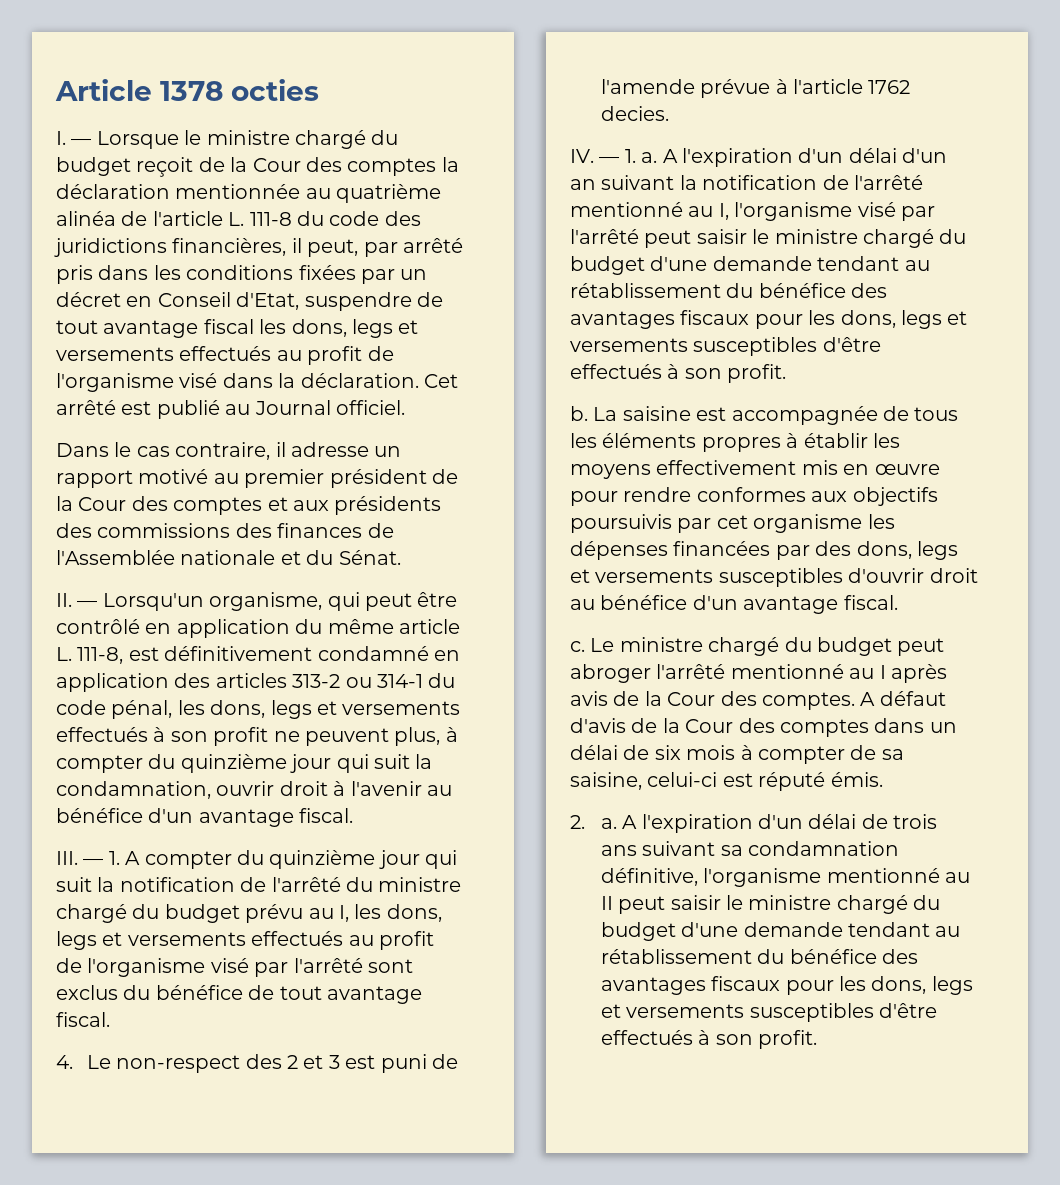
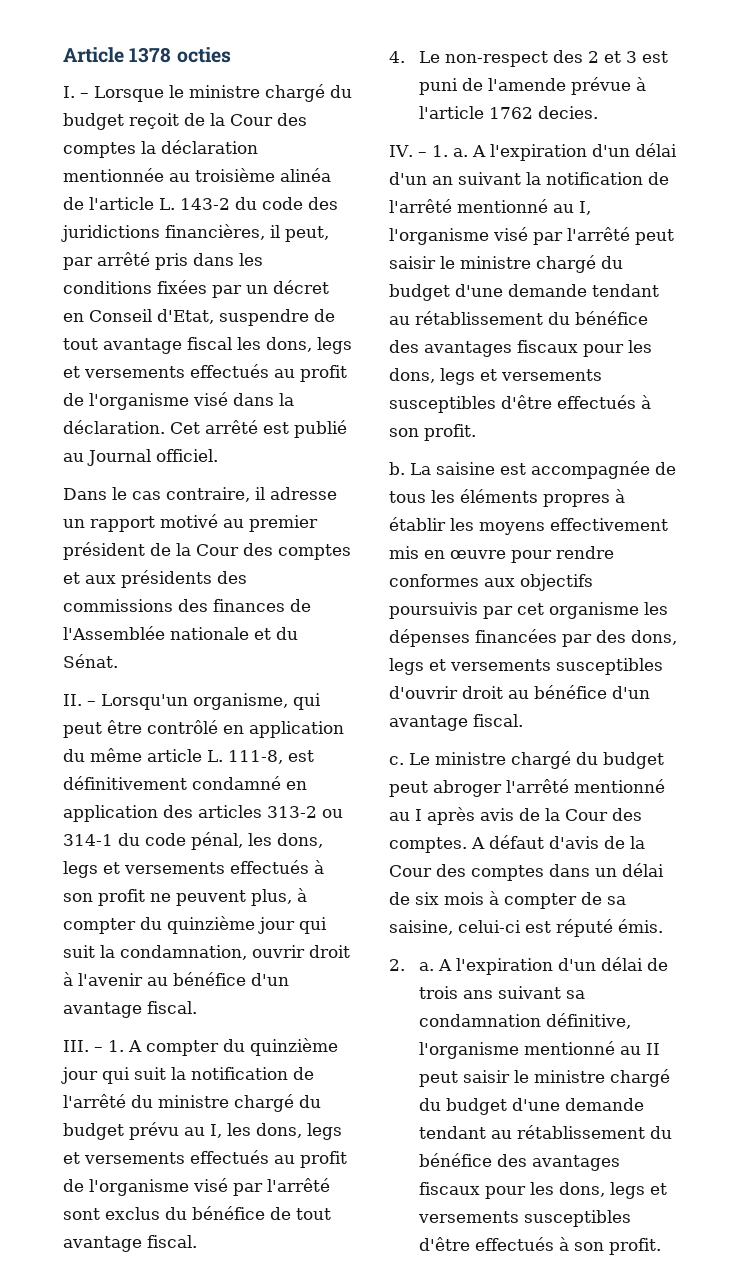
- I. ― Lorsque le ministre chargé du budget reçoit de la Cour des comptes la déclaration mentionnée au quatrième alinéa de l'article L. 111-8 du code des juridictions financières, il peut, par arrêté pris dans les conditions fixées par un décret en Conseil d'Etat, suspendre de tout avantage fiscal les dons, legs et versements effectués au profit de l'organisme visé dans la déclaration.
+ I. – Lorsque le ministre chargé du budget reçoit de la Cour des comptes la déclaration mentionnée au troisième alinéa de l'article L. 143-2 du code des juridictions financières, il peut, par arrêté pris dans les conditions fixées par un décret en Conseil d'Etat, suspendre de tout avantage fiscal les dons, legs et versements effectués au profit de l'organisme visé dans la déclaration.
- II. ― Lorsqu'un organisme, qui peut être contrôlé en application du même article L. 111-8, est définitivement condamné en application des articles 313-2 ou 314-1 du code pénal, les dons, legs et versements effectués à son profit ne peuvent plus, à compter du quinzième jour qui suit la condamnation, ouvrir droit à l'avenir au bénéfice d'un avantage fiscal.
+ II. – Lorsqu'un organisme, qui peut être contrôlé en application du même article L. 111-8, est définitivement condamné en application des articles 313-2 ou 314-1 du code pénal, les dons, legs et versements effectués à son profit ne peuvent plus, à compter du quinzième jour qui suit la condamnation, ouvrir droit à l'avenir au bénéfice d'un avantage fiscal.
- III. ― 1. A compter du quinzième jour qui suit la notification de l'arrêté du ministre chargé du budget prévu au I, les dons, legs et versements effectués au profit de l'organisme visé par l'arrêté sont exclus du bénéfice de tout avantage fiscal.
+ III. – 1. A compter du quinzième jour qui suit la notification de l'arrêté du ministre chargé du budget prévu au I, les dons, legs et versements effectués au profit de l'organisme visé par l'arrêté sont exclus du bénéfice de tout avantage fiscal.
- IV. ― 1. a.
+ IV. – 1. a.

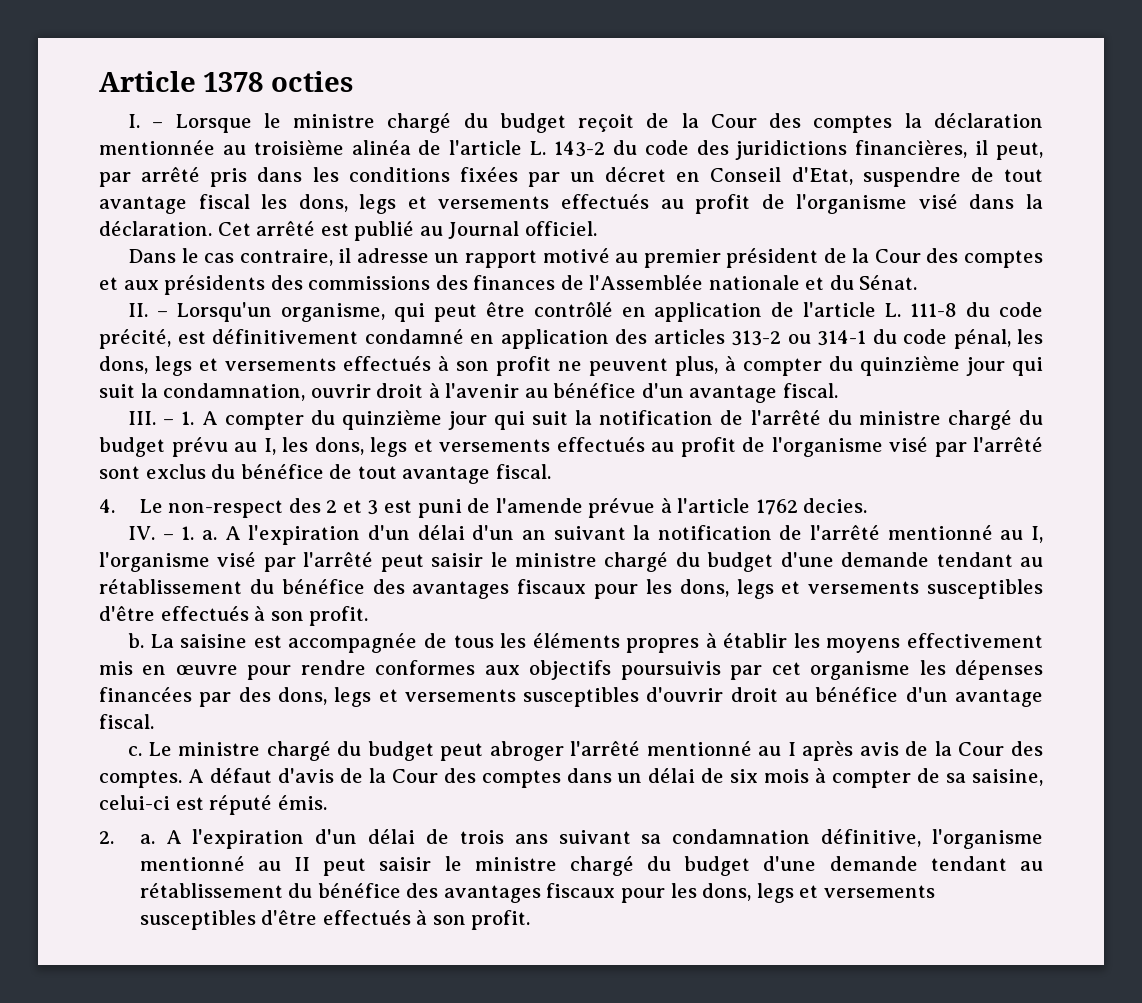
- II. – Lorsqu'un organisme, qui peut être contrôlé en application du même article L. 111-8, est définitivement condamné en application des articles 313-2 ou 314-1 du code pénal, les dons, legs et versements effectués à son profit ne peuvent plus, à compter du quinzième jour qui suit la condamnation, ouvrir droit à l'avenir au bénéfice d'un avantage fiscal.
+ II. – Lorsqu'un organisme, qui peut être contrôlé en application de l'article L. 111-8 du code précité, est définitivement condamné en application des articles 313-2 ou 314-1 du code pénal, les dons, legs et versements effectués à son profit ne peuvent plus, à compter du quinzième jour qui suit la condamnation, ouvrir droit à l'avenir au bénéfice d'un avantage fiscal.

